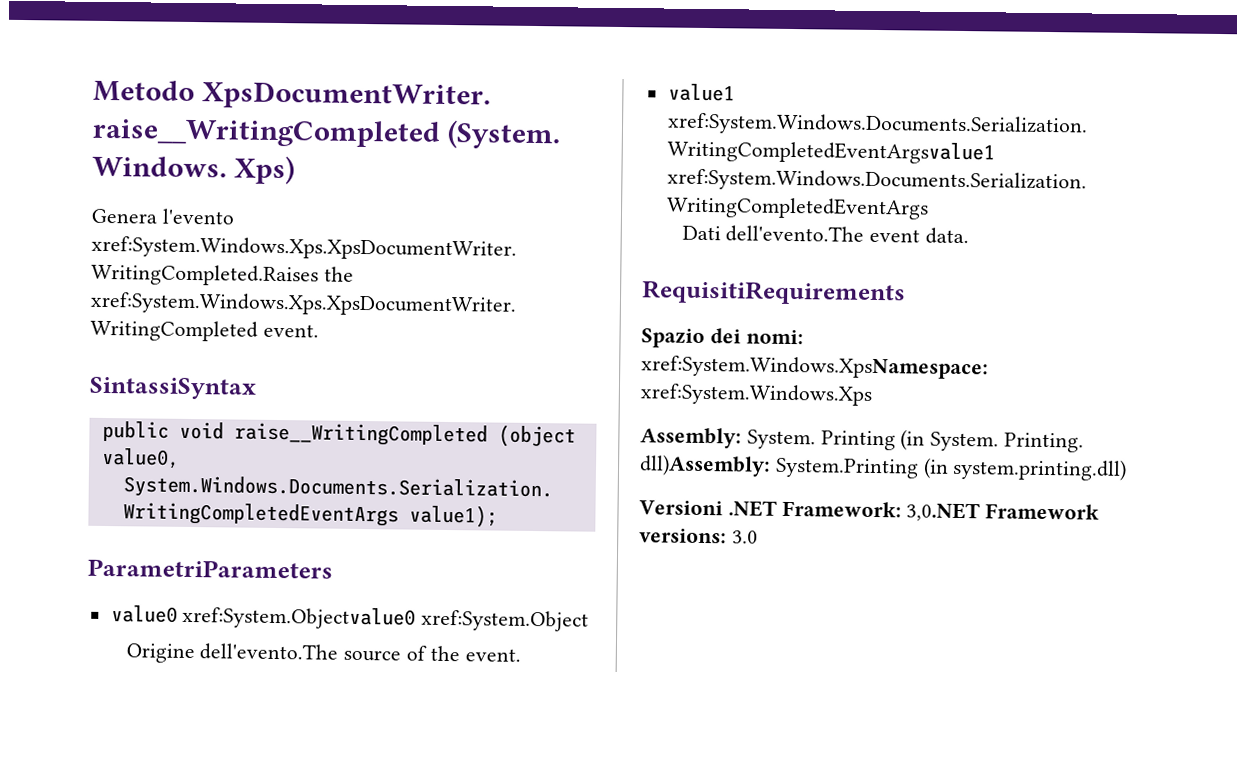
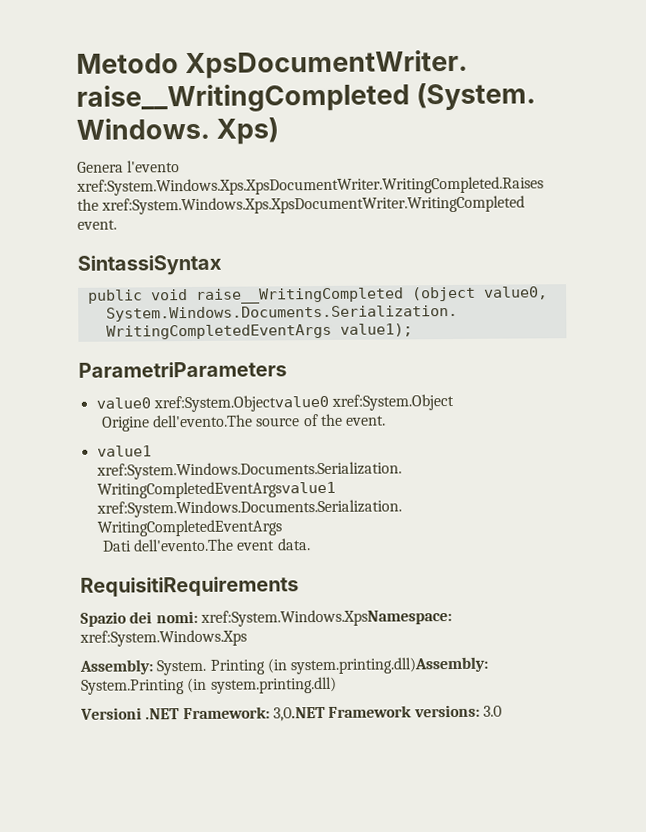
- Printing (in System. Printing. dll)Assembly: System.Printing (in system.printing.dll)
+ Printing (in system.printing.dll)Assembly: System.Printing (in system.printing.dll)

